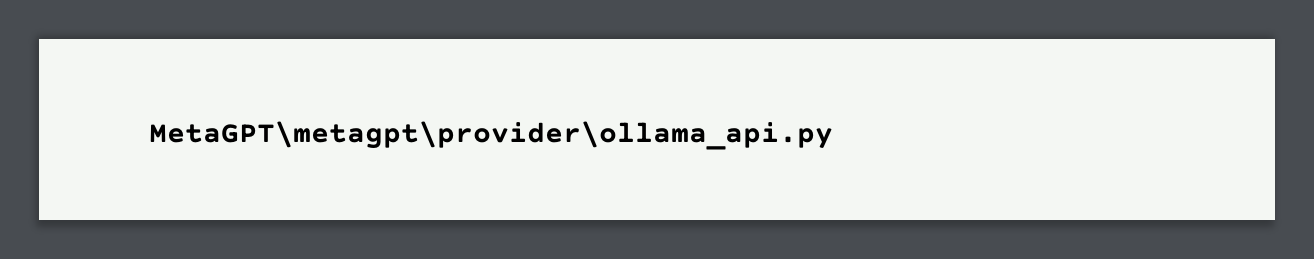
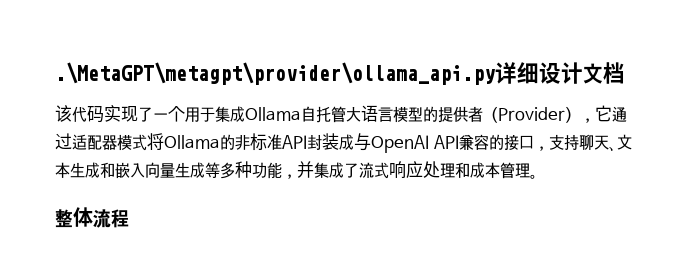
- MetaGPT\metagpt\provider\ollama_api.py
+ .\MetaGPT\metagpt\provider\ollama_api.py详细设计文档
+ 该代码实现了一个用于集成Ollama自托管大语言模型的提供者（Provider），它通过适配器模式将Ollama的非标准API封装成与OpenAI API兼容的接口，支持聊天、文本生成和嵌入向量生成等多种功能，并集成了流式响应处理和成本管理。
+ 整体流程

